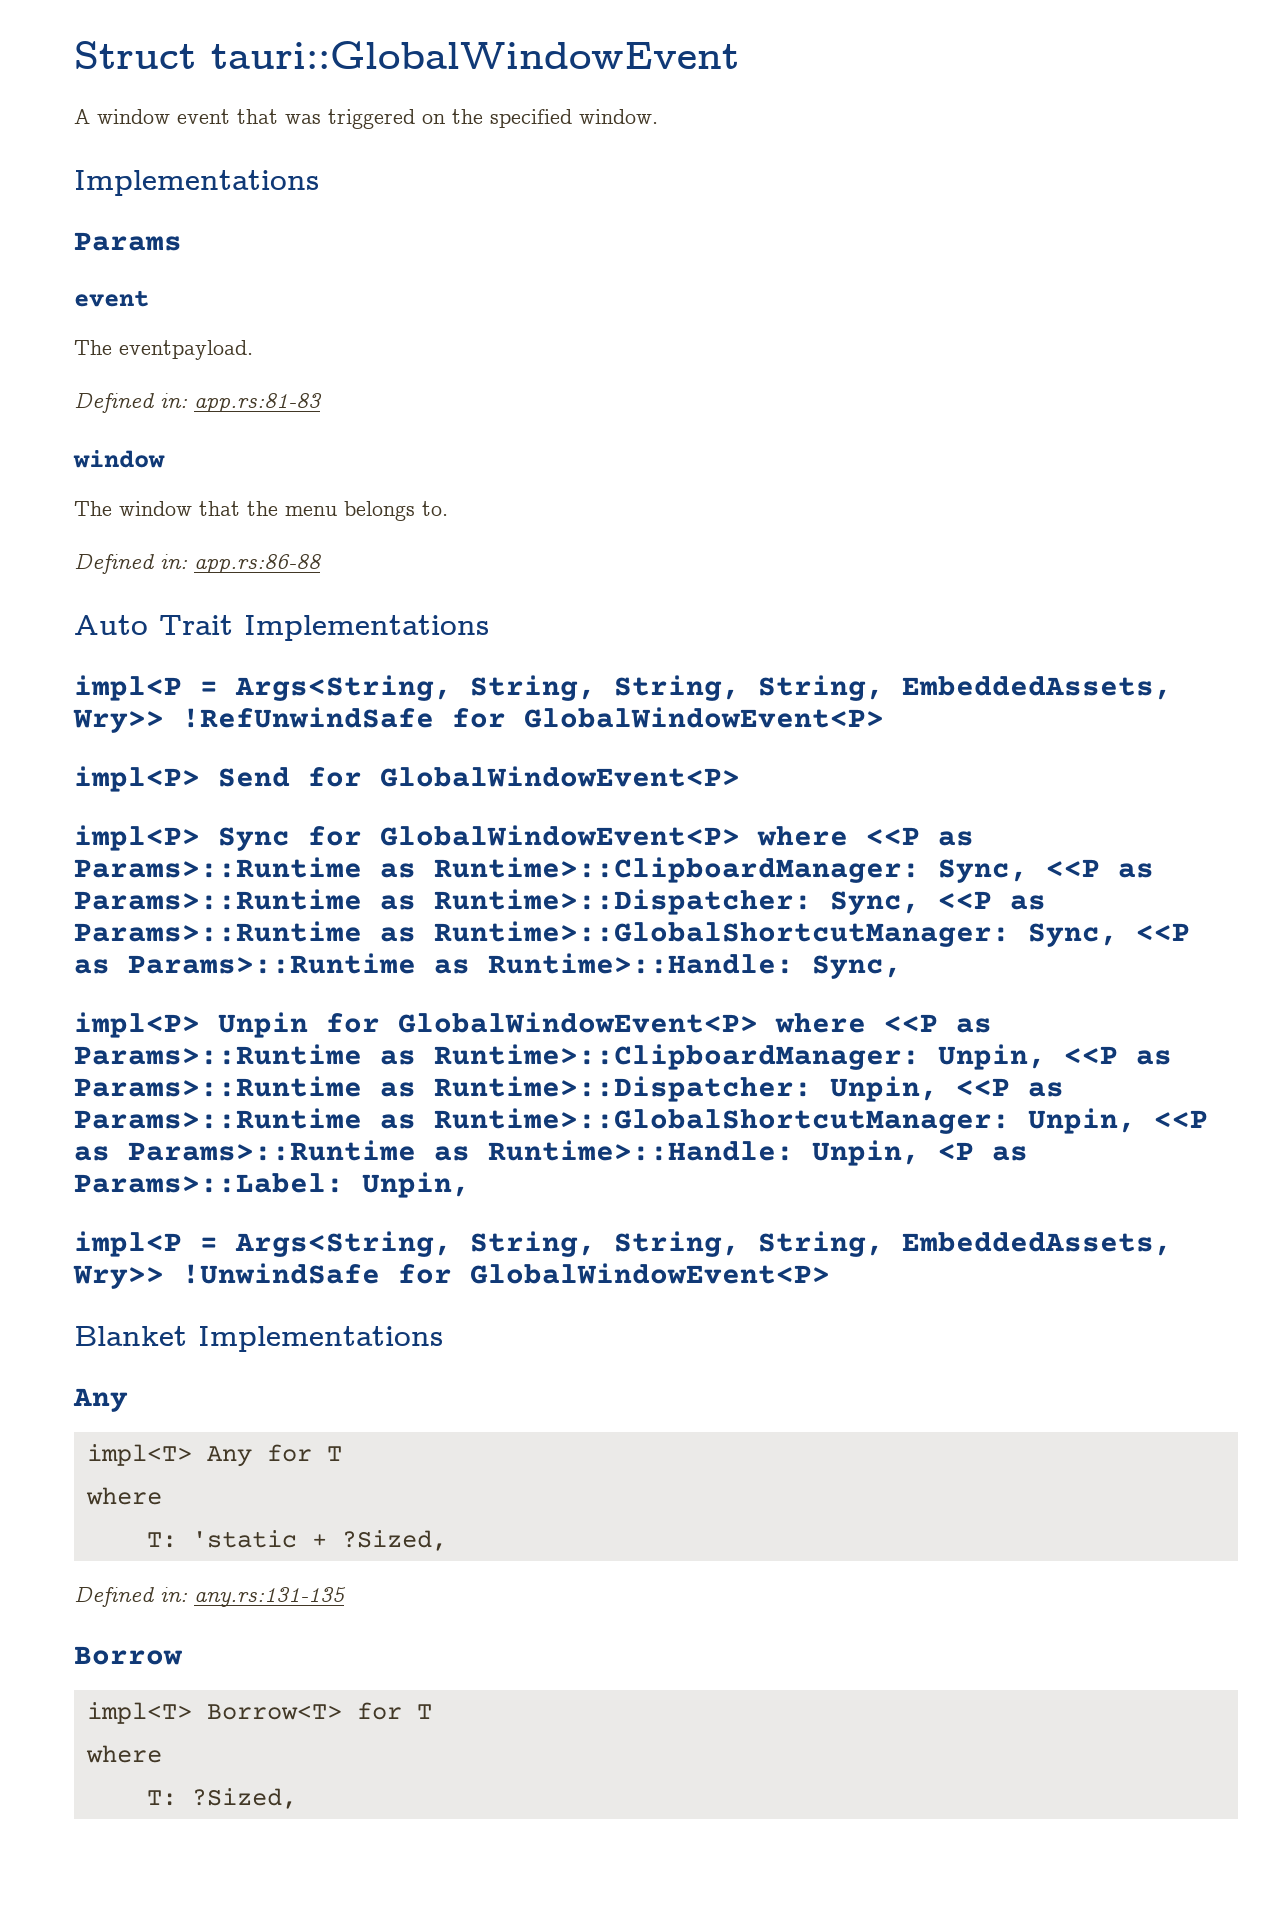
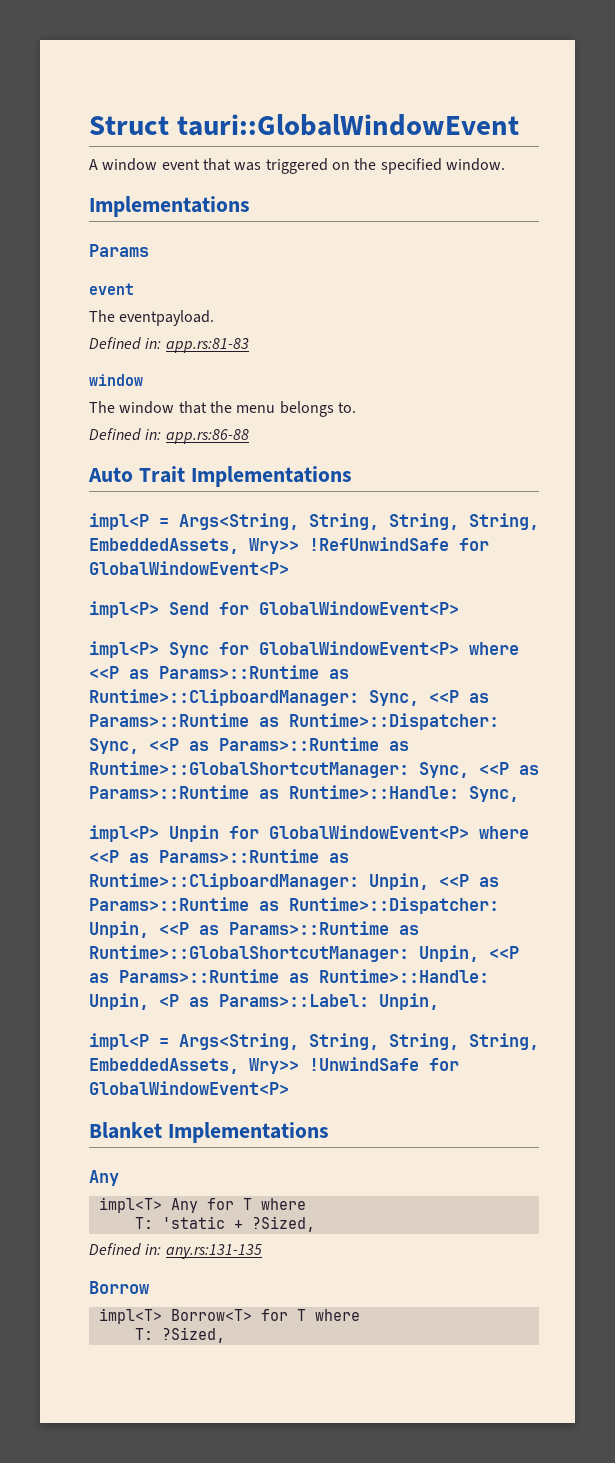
- impl<T> Any for T
- where
+ impl<T> Any for T where
- impl<T> Borrow<T> for T
- where
+ impl<T> Borrow<T> for T where

